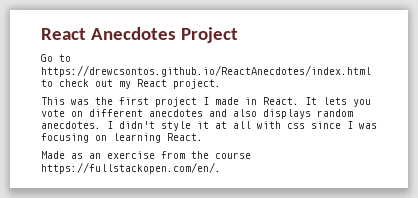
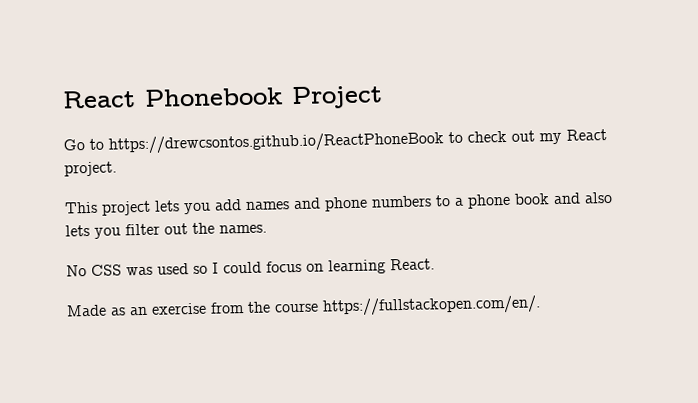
- React Anecdotes Project
+ React Phonebook Project
- Go to https://drewcsontos.github.io/ReactAnecdotes/index.html to check out my React project.
+ Go to https://drewcsontos.github.io/ReactPhoneBook to check out my React project.
- This was the first project I made in React. It lets you vote on different anecdotes and also displays random anecdotes. I didn't style it at all with css since I was focusing on learning React.
+ This project lets you add names and phone numbers to a phone book and also lets you filter out the names.
+ No CSS was used so I could focus on learning React.

